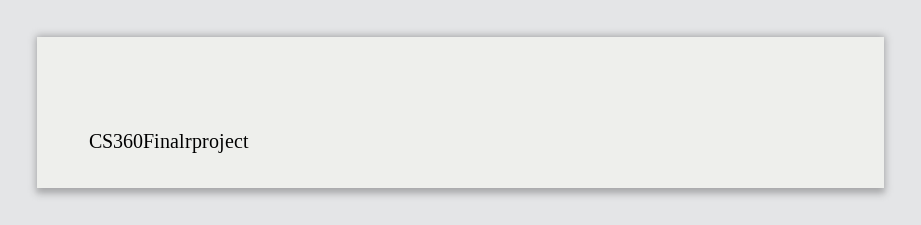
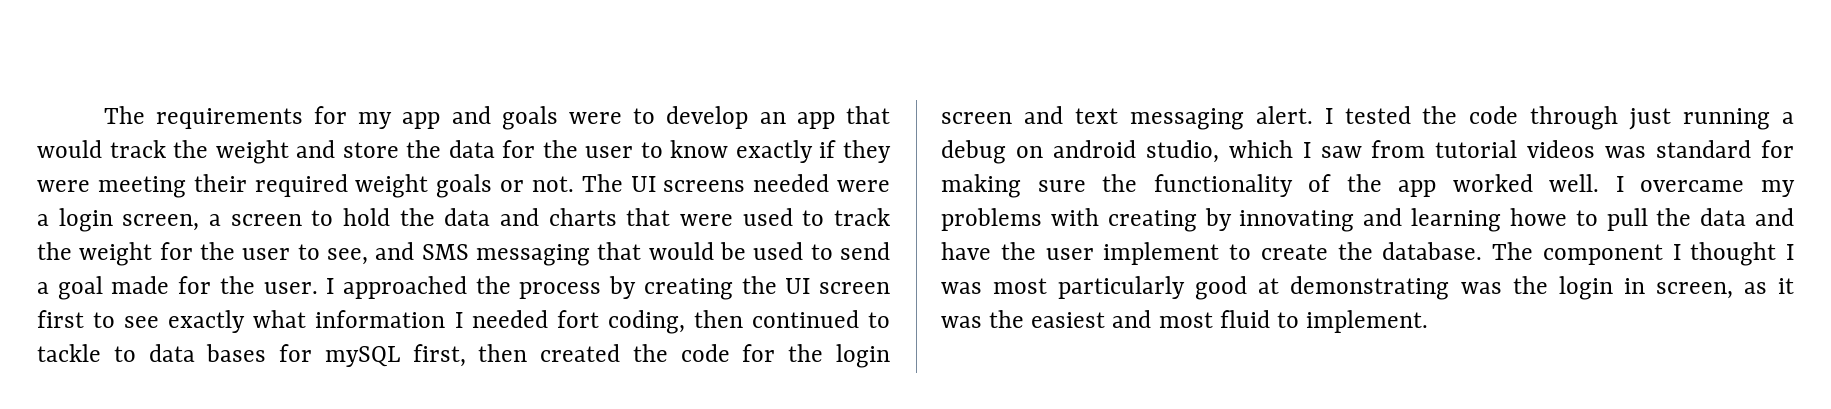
- CS360Finalrproject
+ The requirements for my app and goals were to develop an app that would track the weight and store the data for the user to know exactly if they were meeting their required weight goals or not. The UI screens needed were a login screen, a screen to hold the data and charts that were used to track the weight for the user to see, and SMS messaging that would be used to send a goal made for the user. I approached the process by creating the UI screen first to see exactly what information I needed fort coding, then continued to tackle to data bases for mySQL first, then created the code for the login screen and text messaging alert. I tested the code through just running a debug on android studio, which I saw from tutorial videos was standard for making sure the functionality of the app worked well. I overcame my problems with creating by innovating and learning howe to pull the data and have the user implement to create the database. The component I thought I was most particularly good at demonstrating was the login in screen, as it was the easiest and most fluid to implement.

